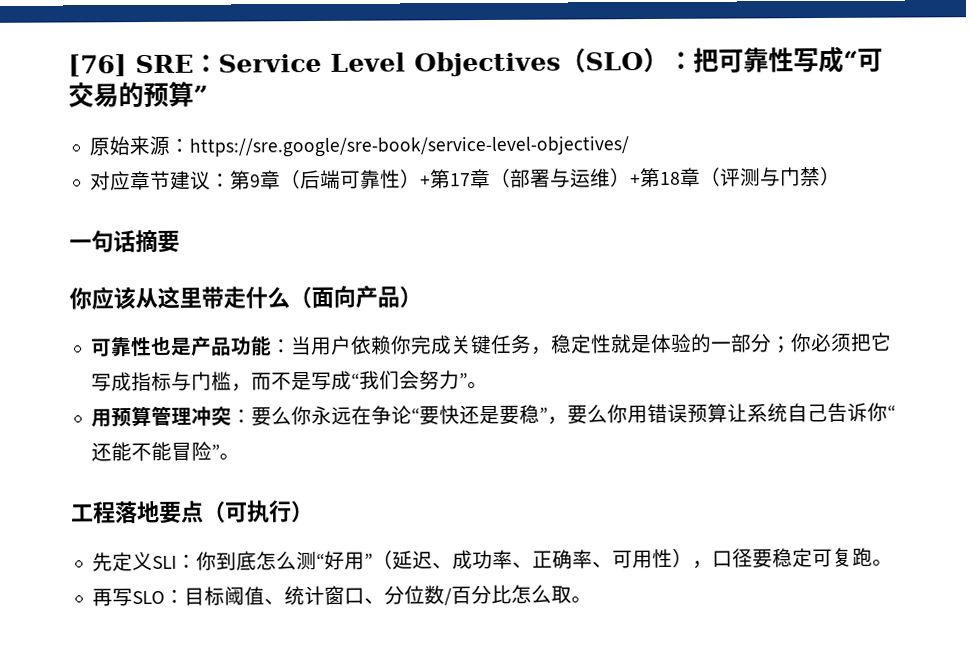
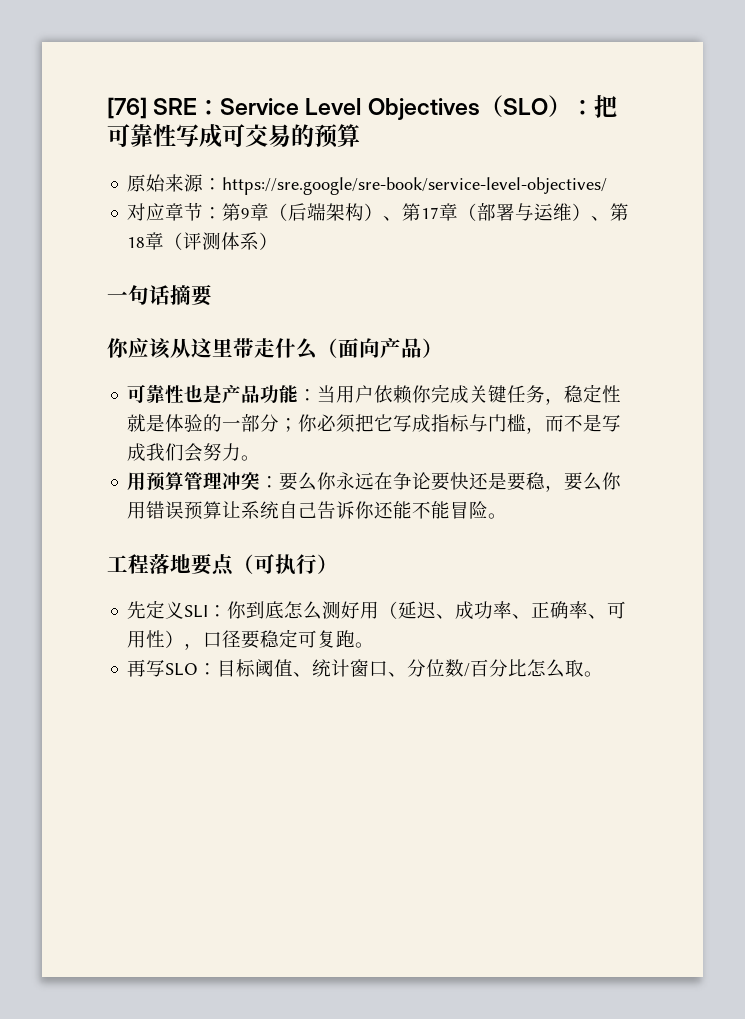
- [76] SRE：Service Level Objectives（SLO）：把可靠性写成“可交易的预算”
+ [76] SRE：Service Level Objectives（SLO）：把可靠性写成可交易的预算
- 对应章节建议：第9章（后端可靠性）+第17章（部署与运维）+第18章（评测与门禁）
+ 对应章节：第9章（后端架构）、第17章（部署与运维）、第18章（评测体系）
- 可靠性也是产品功能：当用户依赖你完成关键任务，稳定性就是体验的一部分；你必须把它写成指标与门槛，而不是写成“我们会努力”。
+ 可靠性也是产品功能：当用户依赖你完成关键任务，稳定性就是体验的一部分；你必须把它写成指标与门槛，而不是写成我们会努力。
- 用预算管理冲突：要么你永远在争论“要快还是要稳”，要么你用错误预算让系统自己告诉你“还能不能冒险”。
+ 用预算管理冲突：要么你永远在争论要快还是要稳，要么你用错误预算让系统自己告诉你还能不能冒险。
- 先定义SLI：你到底怎么测“好用”（延迟、成功率、正确率、可用性），口径要稳定可复跑。
+ 先定义SLI：你到底怎么测好用（延迟、成功率、正确率、可用性），口径要稳定可复跑。

